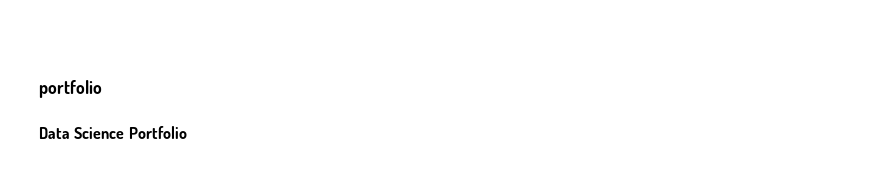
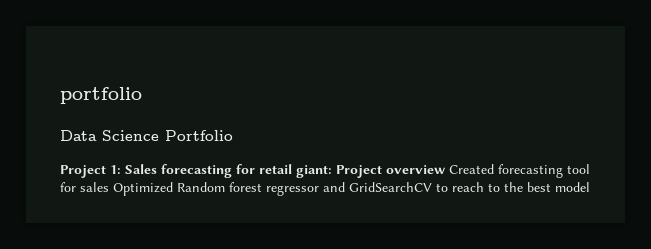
+ Project 1: Sales forecasting for retail giant: Project overview Created forecasting tool for sales Optimized Random forest regressor and GridSearchCV to reach to the best model

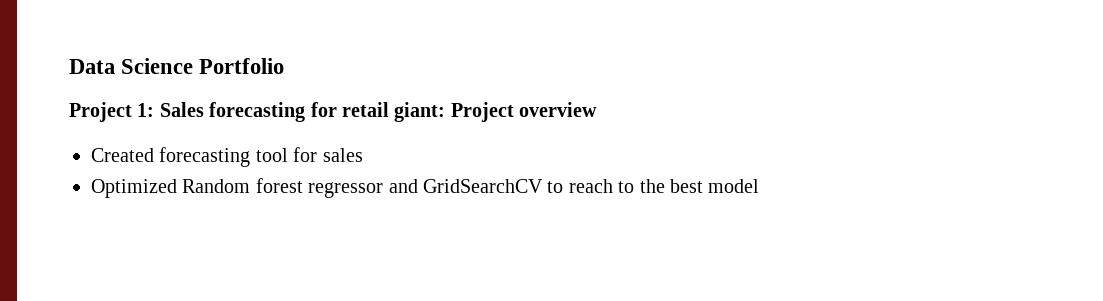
- portfolio
- Project 1: Sales forecasting for retail giant: Project overview Created forecasting tool for sales Optimized Random forest regressor and GridSearchCV to reach to the best model
+ Project 1: Sales forecasting for retail giant: Project overview
+ Created forecasting tool for sales
+ Optimized Random forest regressor and GridSearchCV to reach to the best model

